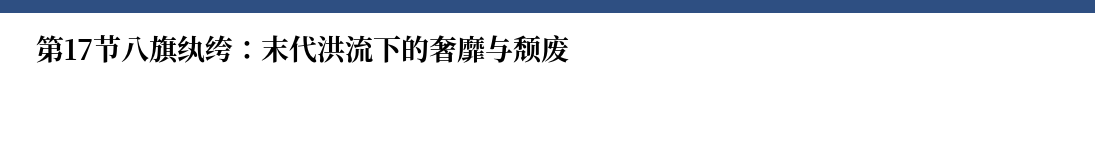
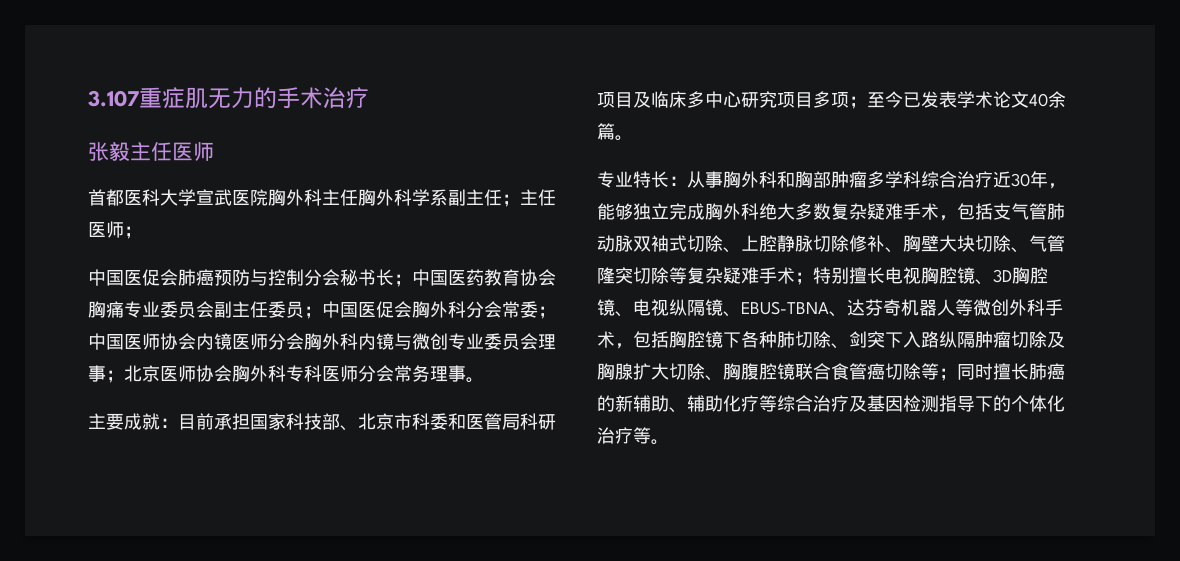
- 第17节八旗纨绔：末代洪流下的奢靡与颓废
+ 3.107重症肌无力的手术治疗
+ 张毅主任医师
+ 首都医科大学宣武医院胸外科主任胸外科学系副主任；主任医师；
+ 中国医促会肺癌预防与控制分会秘书长；中国医药教育协会胸痛专业委员会副主任委员；中国医促会胸外科分会常委；中国医师协会内镜医师分会胸外科内镜与微创专业委员会理事；北京医师协会胸外科专科医师分会常务理事。
+ 主要成就：目前承担国家科技部、北京市科委和医管局科研项目及临床多中心研究项目多项；至今已发表学术论文40余篇。
+ 专业特长：从事胸外科和胸部肿瘤多学科综合治疗近30年，能够独立完成胸外科绝大多数复杂疑难手术，包括支气管肺动脉双袖式切除、上腔静脉切除修补、胸壁大块切除、气管隆突切除等复杂疑难手术；特别擅长电视胸腔镜、3D胸腔镜、电视纵隔镜、EBUS-TBNA、达芬奇机器人等微创外科手术，包括胸腔镜下各种肺切除、剑突下入路纵隔肿瘤切除及胸腺扩大切除、胸腹腔镜联合食管癌切除等；同时擅长肺癌的新辅助、辅助化疗等综合治疗及基因检测指导下的个体化治疗等。

